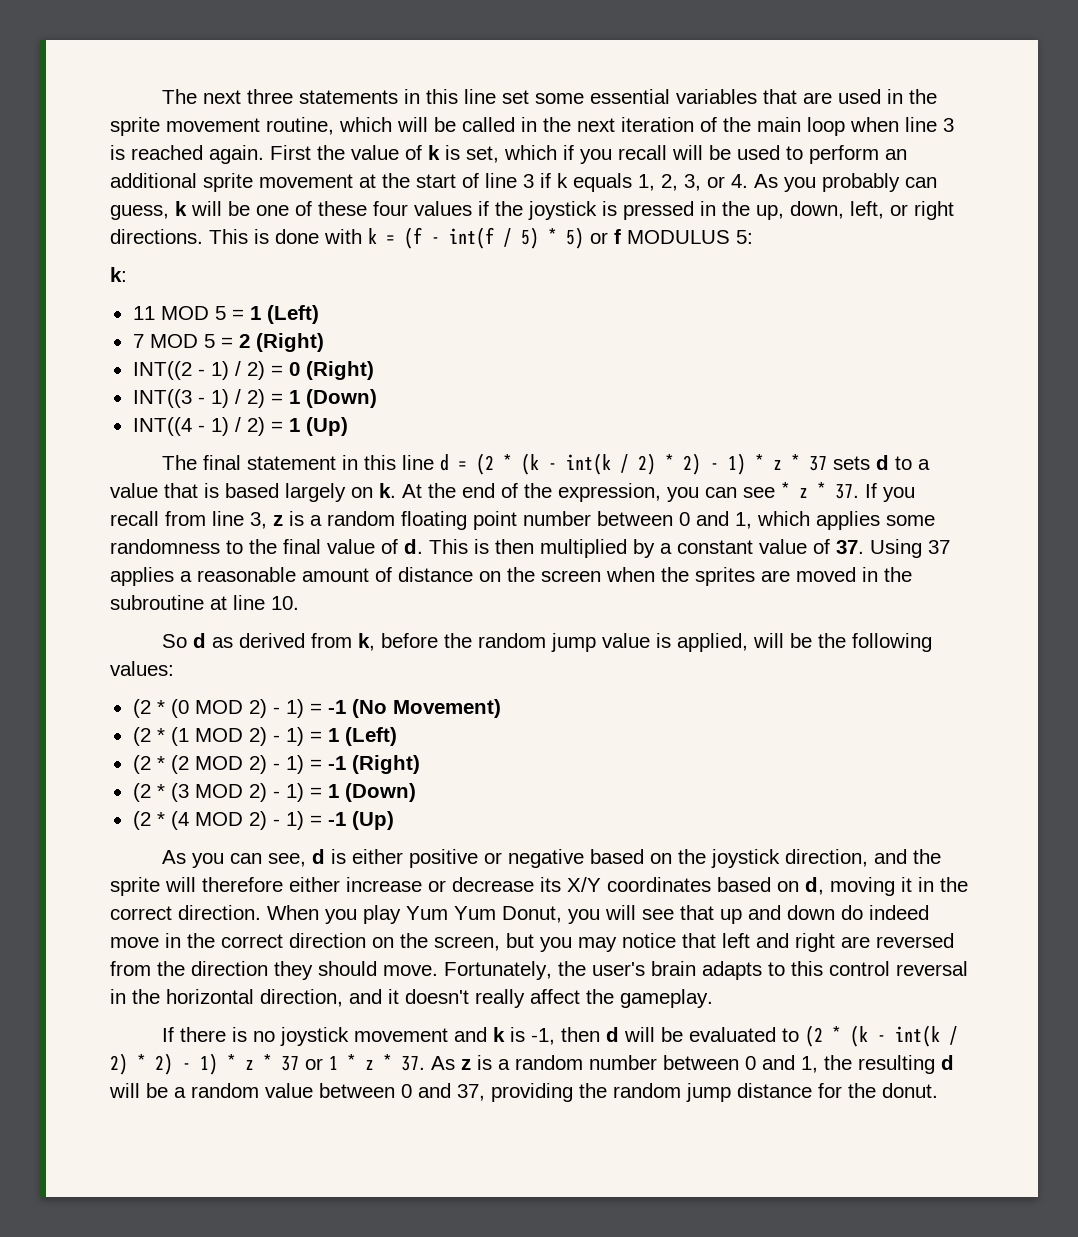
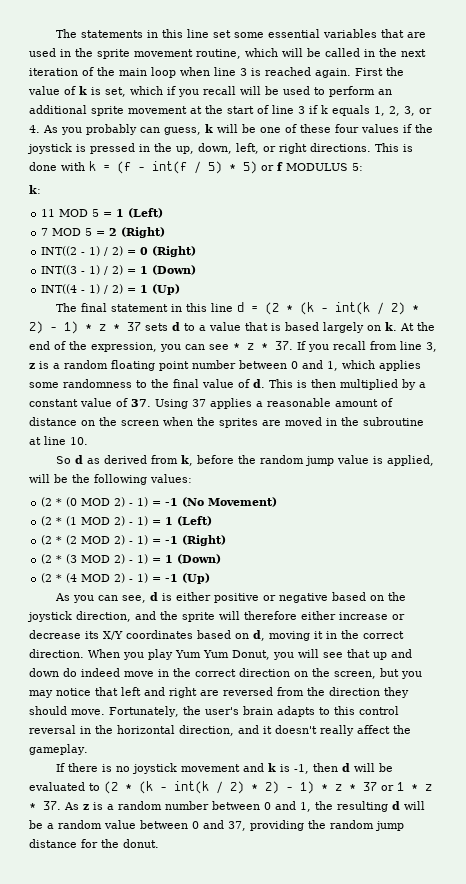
- The next three statements in this line set some essential variables that are used in the sprite movement routine, which will be called in the next iteration of the main loop when line 3 is reached again.
+ The statements in this line set some essential variables that are used in the sprite movement routine, which will be called in the next iteration of the main loop when line 3 is reached again.

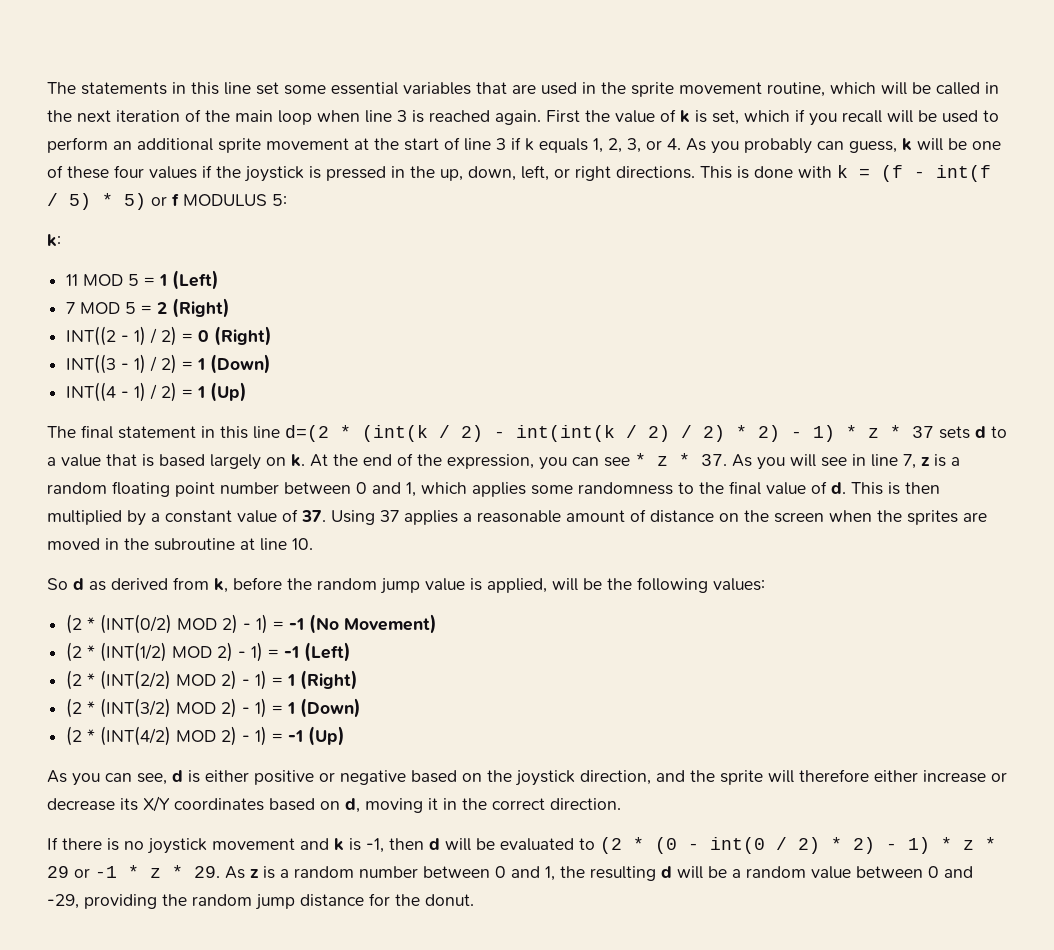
- The final statement in this line d = (2 * (k - int(k / 2) * 2) - 1) * z * 37 sets d to a value that is based largely on k.
+ The final statement in this line d=(2 * (int(k / 2) - int(int(k / 2) / 2) * 2) - 1) * z * 37 sets d to a value that is based largely on k.
- At the end of the expression, you can see * z * 37. If you recall from line 3, z is a random floating point number between 0 and 1, which applies some randomness to the final value of d.
+ At the end of the expression, you can see * z * 37. As you will see in line 7, z is a random floating point number between 0 and 1, which applies some randomness to the final value of d.
- (2 * (0 MOD 2) - 1) = -1 (No Movement)
+ (2 * (INT(0/2) MOD 2) - 1) = -1 (No Movement)
- (2 * (1 MOD 2) - 1) = 1 (Left)
- (2 * (2 MOD 2) - 1) = -1 (Right)
+ (2 * (INT(1/2) MOD 2) - 1) = -1 (Left)
+ (2 * (INT(2/2) MOD 2) - 1) = 1 (Right)
- (2 * (3 MOD 2) - 1) = 1 (Down)
+ (2 * (INT(3/2) MOD 2) - 1) = 1 (Down)
- (2 * (4 MOD 2) - 1) = -1 (Up)
+ (2 * (INT(4/2) MOD 2) - 1) = -1 (Up)
- When you play Yum Yum Donut, you will see that up and down do indeed move in the correct direction on the screen, but you may notice that left and right are reversed from the direction they should move. Fortunately, the user's brain adapts to this control reversal in the horizontal direction, and it doesn't really affect the gameplay.
- If there is no joystick movement and k is -1, then d will be evaluated to (2 * (k - int(k / 2) * 2) - 1) * z * 37 or 1 * z * 37. As z is a random number between 0 and 1, the resulting d will be a random value between 0 and 37, providing the random jump distance for the donut.
+ If there is no joystick movement and k is -1, then d will be evaluated to (2 * (0 - int(0 / 2) * 2) - 1) * z * 29 or -1 * z * 29. As z is a random number between 0 and 1, the resulting d will be a random value between 0 and -29, providing the random jump distance for the donut.

